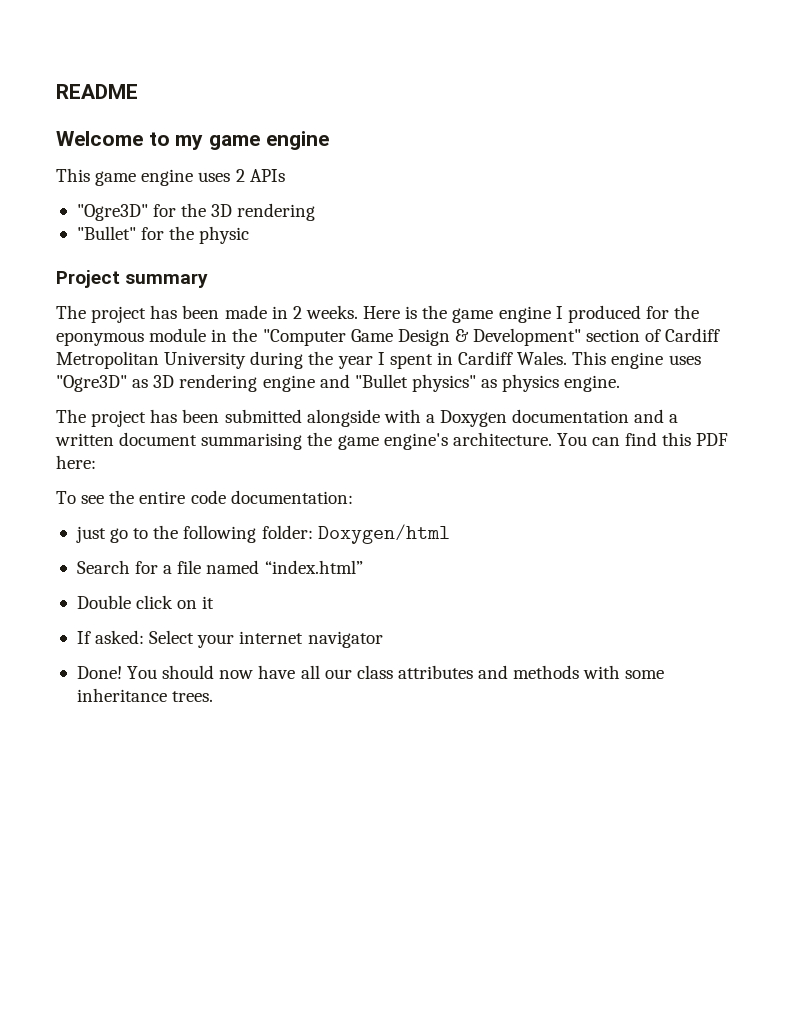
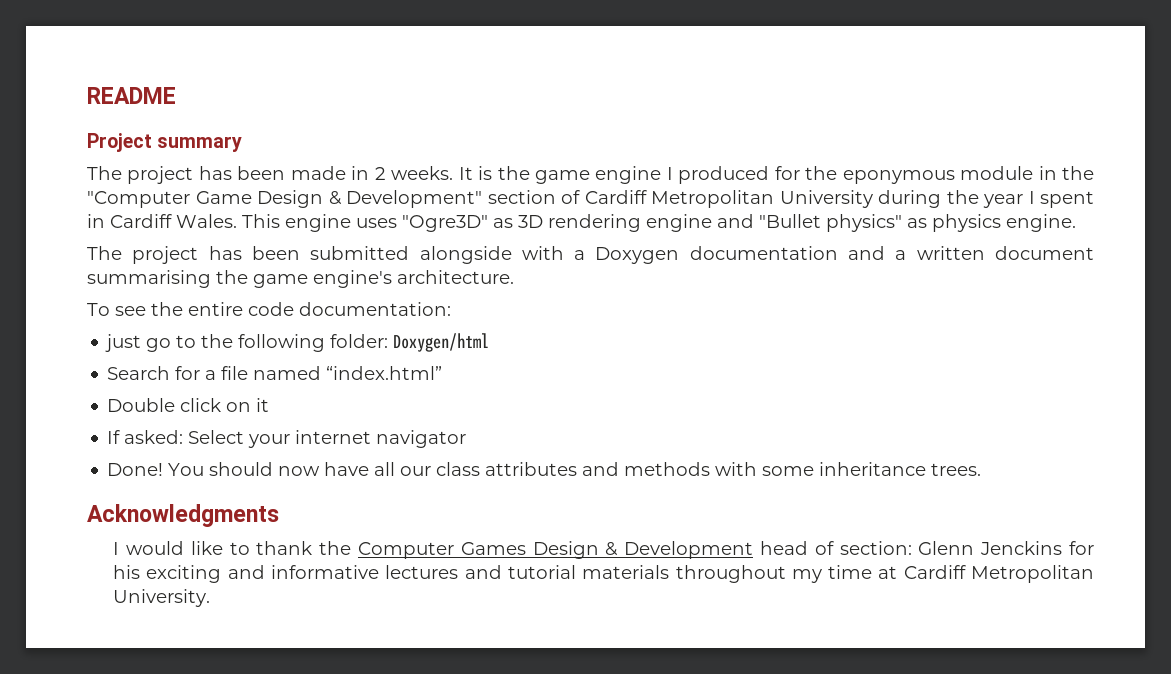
- Welcome to my game engine
- This game engine uses 2 APIs
- "Ogre3D" for the 3D rendering
- "Bullet" for the physic
- Here is the game engine I produced for the eponymous module in the "Computer Game Design & Development" section of Cardiff Metropolitan University during the year I spent in Cardiff Wales.
+ It is the game engine I produced for the eponymous module in the "Computer Game Design & Development" section of Cardiff Metropolitan University during the year I spent in Cardiff Wales.
- You can find this PDF here:
+ Acknowledgments
+ I would like to thank the Computer Games Design & Development head of section: Glenn Jenckins for his exciting and informative lectures and tutorial materials throughout my time at Cardiff Metropolitan University.

